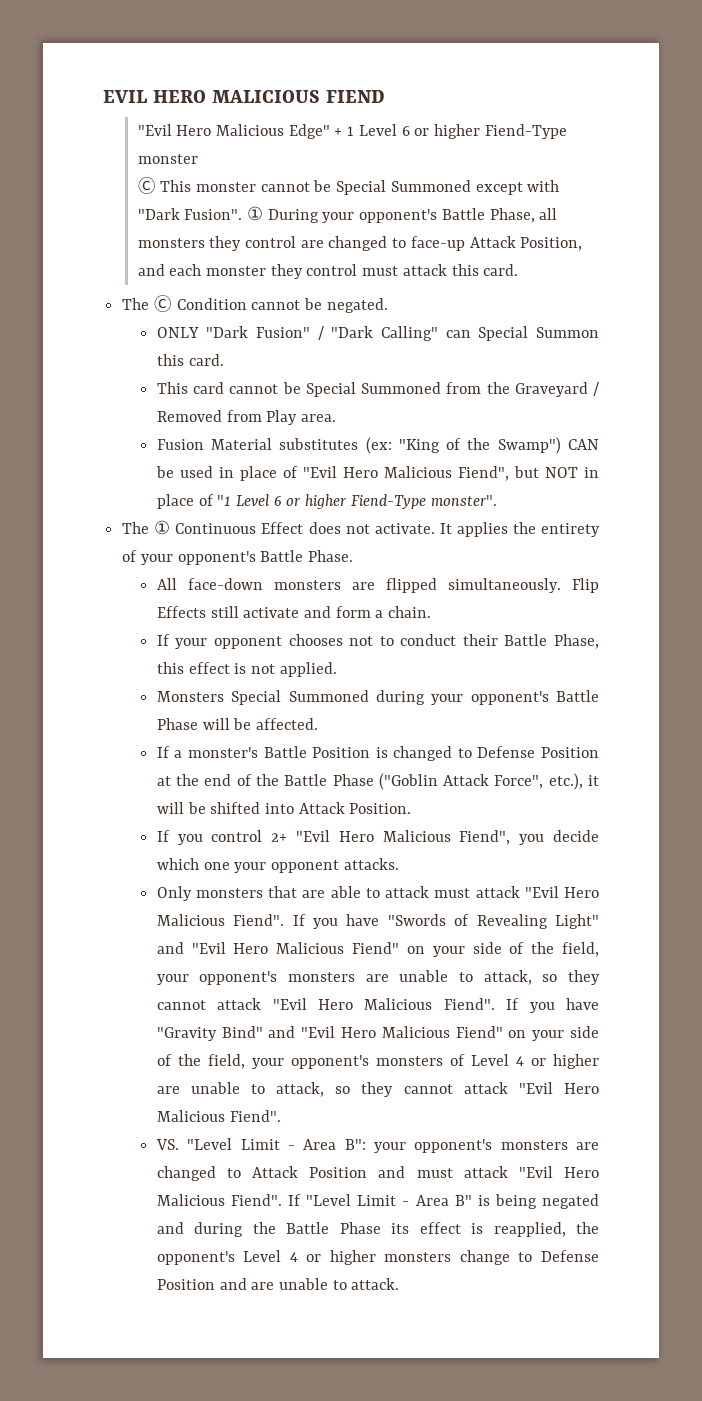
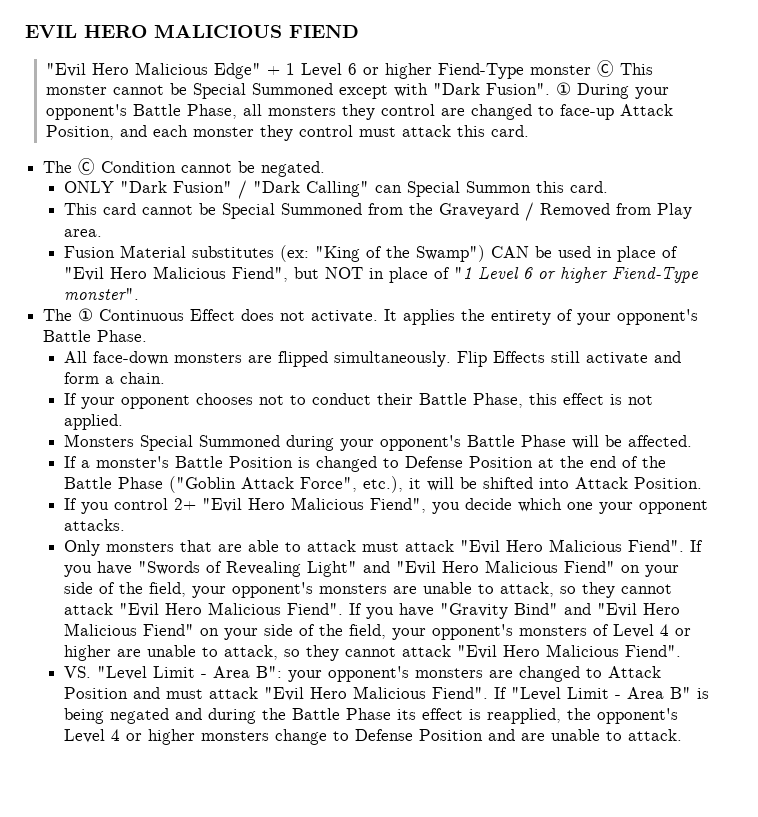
- "Evil Hero Malicious Edge" + 1 Level 6 or higher Fiend-Type monster
- Ⓒ This monster cannot be Special Summoned except with "Dark Fusion".
+ "Evil Hero Malicious Edge" + 1 Level 6 or higher Fiend-Type monster Ⓒ This monster cannot be Special Summoned except with "Dark Fusion".

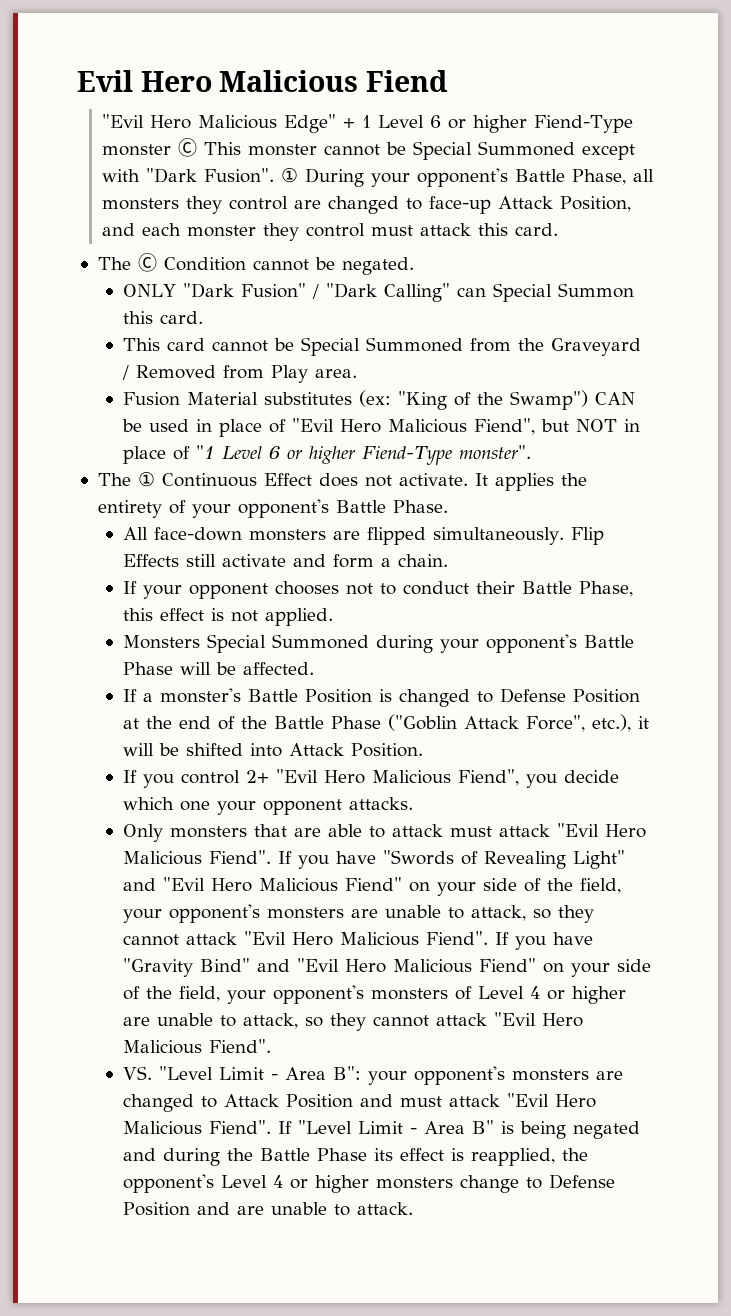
- EVIL HERO MALICIOUS FIEND
+ Evil Hero Malicious Fiend

